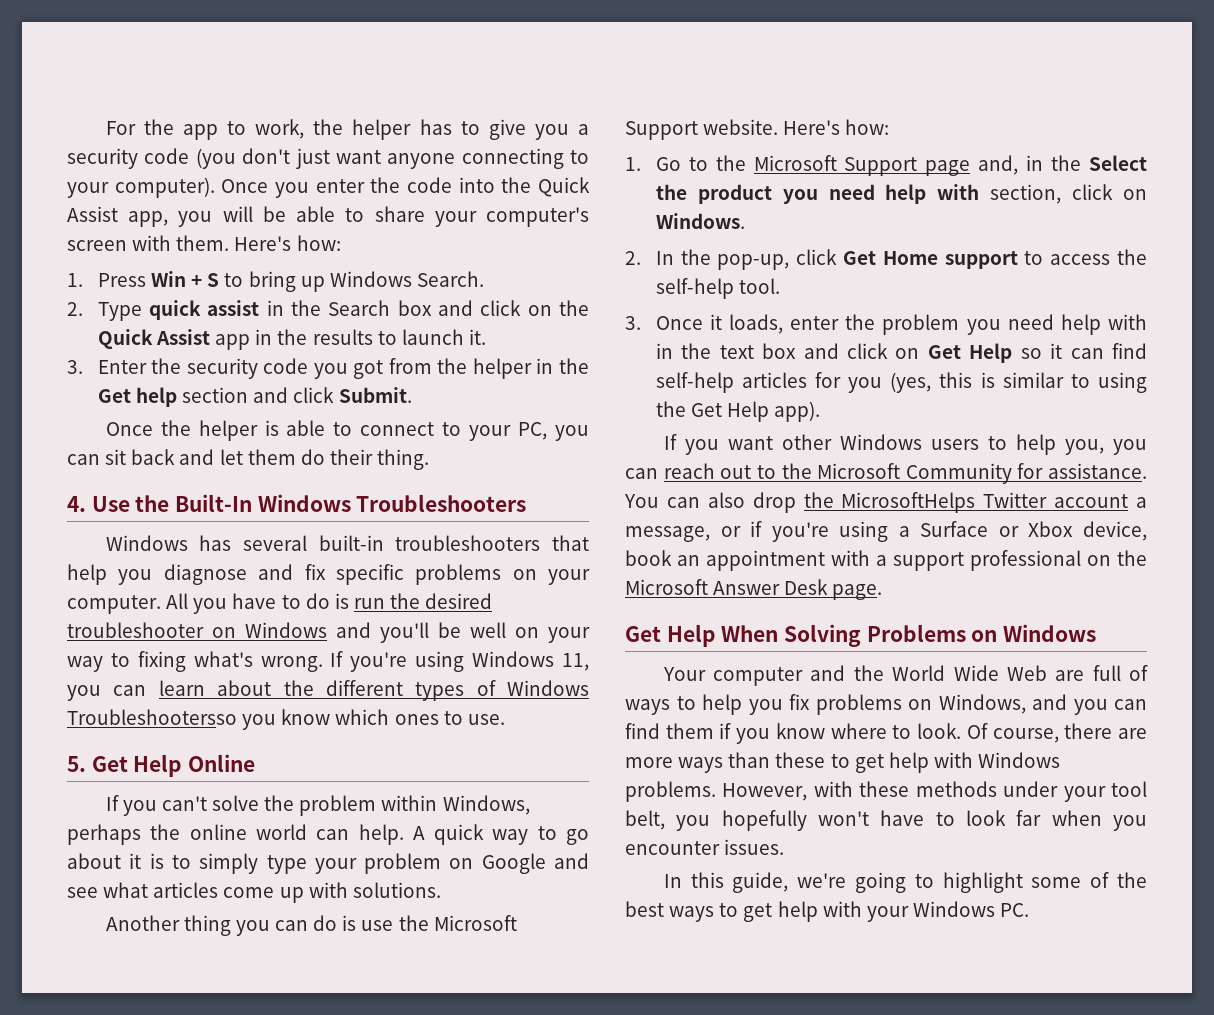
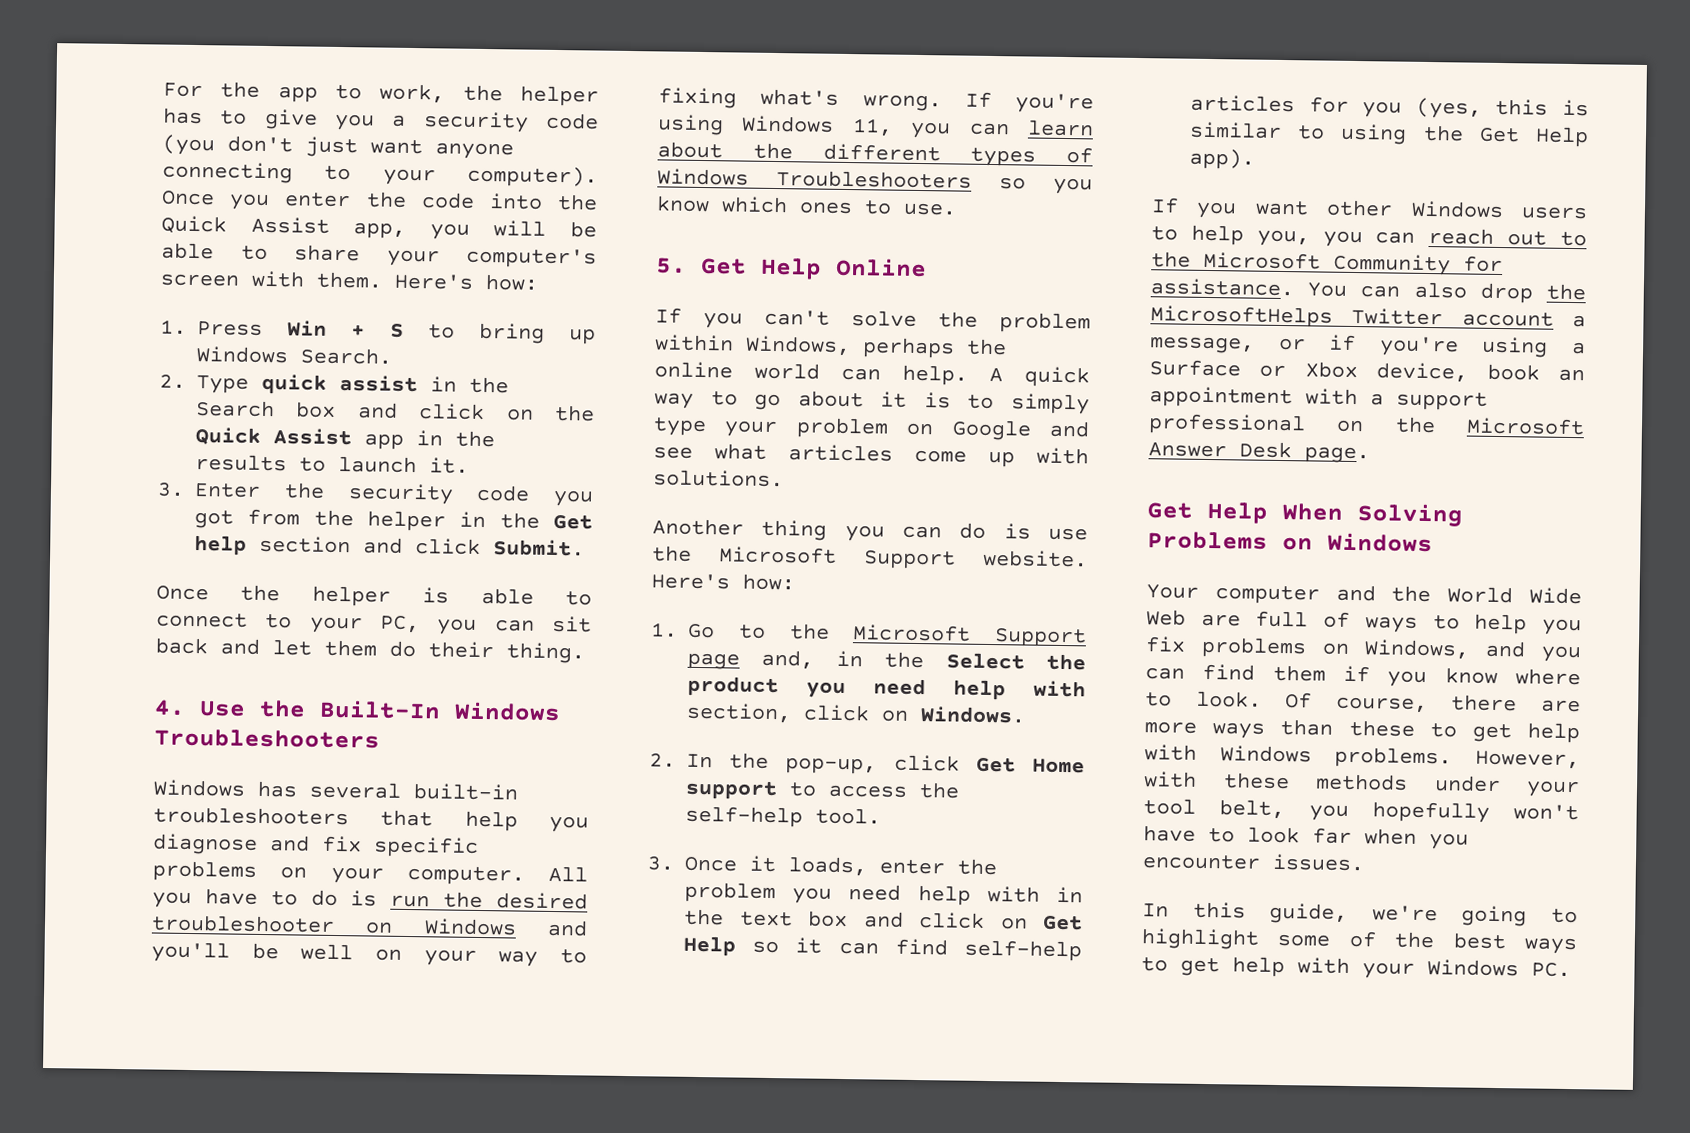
- If you're using Windows 11, you can learn about the different types of Windows Troubleshootersso you know which ones to use.
+ If you're using Windows 11, you can learn about the different types of Windows Troubleshooters so you know which ones to use.

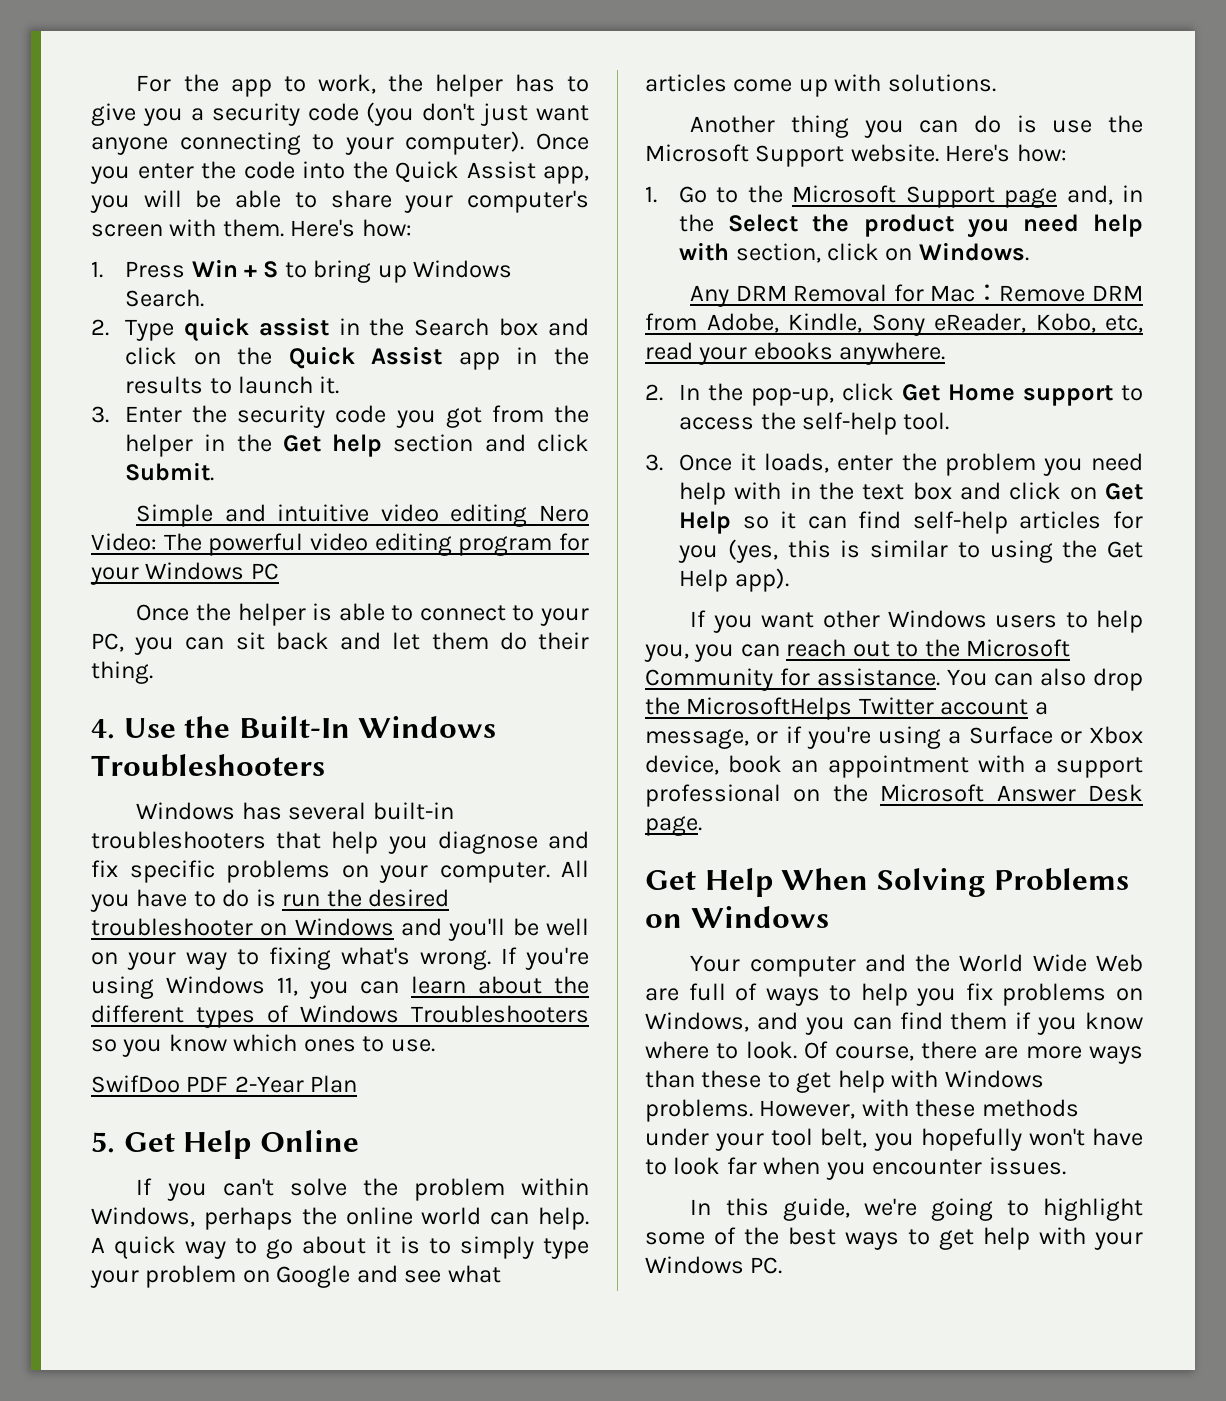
+ Simple and intuitive video editing Nero Video: The powerful video editing program for your Windows PC
+ SwifDoo PDF 2-Year Plan
+ Any DRM Removal for Mac：Remove DRM from Adobe, Kindle, Sony eReader, Kobo, etc, read your ebooks anywhere.

